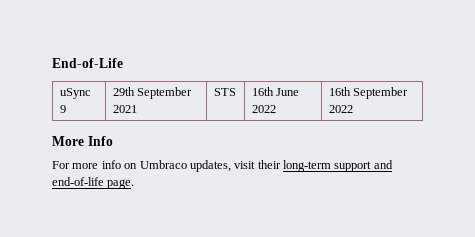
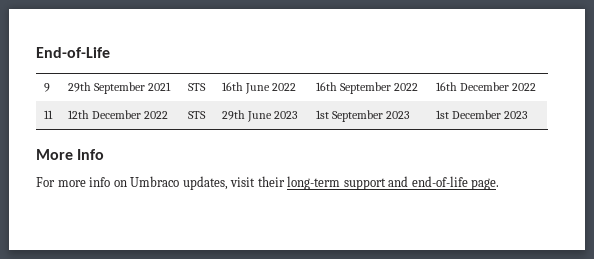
- uSync 9 | 29th September 2021 | STS | 16th June 2022 | 16th September 2022
+ 9 | 29th September 2021 | STS | 16th June 2022 | 16th September 2022 | 16th December 2022
+ 11 | 12th December 2022 | STS | 29th June 2023 | 1st September 2023 | 1st December 2023

